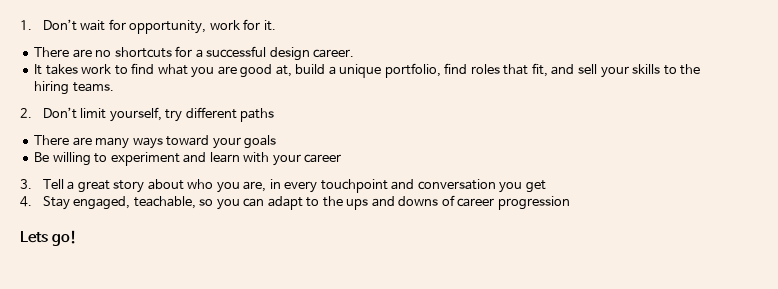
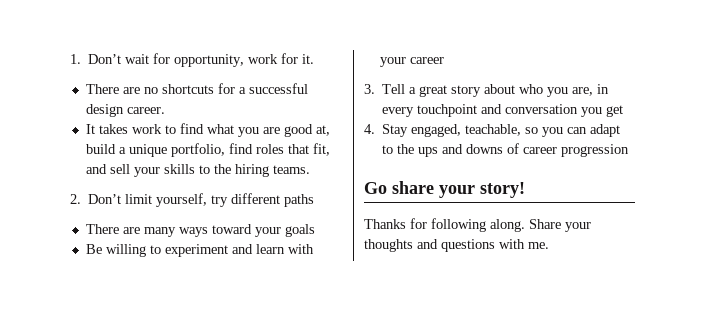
- Lets go!
+ Go share your story!
+ Thanks for following along. Share your thoughts and questions with me.

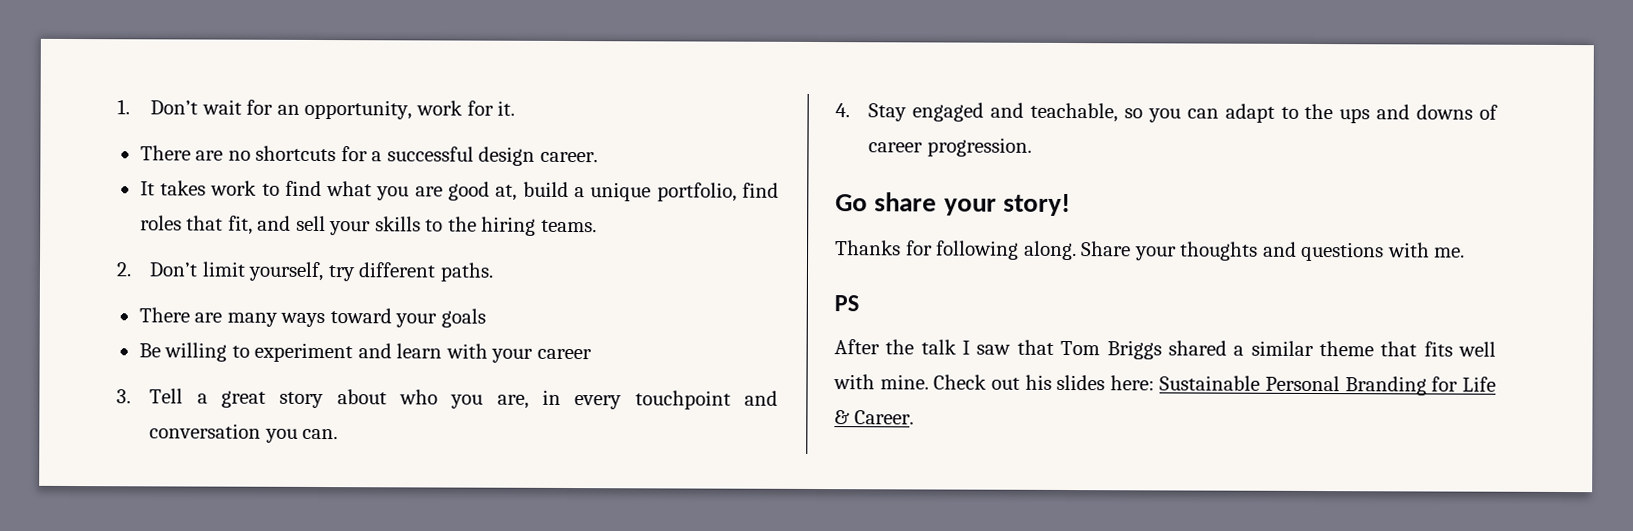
- 1. Don’t wait for opportunity, work for it.
+ 1. Don’t wait for an opportunity, work for it.
- 2. Don’t limit yourself, try different paths
+ 2. Don’t limit yourself, try different paths.
- 3. Tell a great story about who you are, in every touchpoint and conversation you get
+ 3. Tell a great story about who you are, in every touchpoint and conversation you can.
- 4. Stay engaged, teachable, so you can adapt to the ups and downs of career progression
+ 4. Stay engaged and teachable, so you can adapt to the ups and downs of career progression.
+ PS
+ After the talk I saw that Tom Briggs shared a similar theme that fits well with mine. Check out his slides here: Sustainable Personal Branding for Life & Career.

